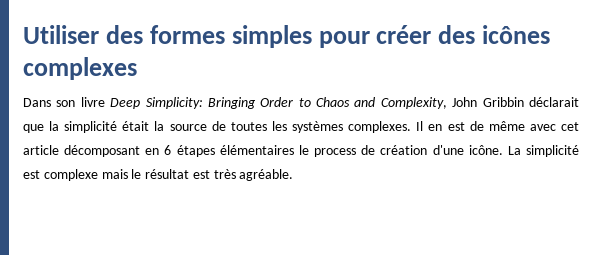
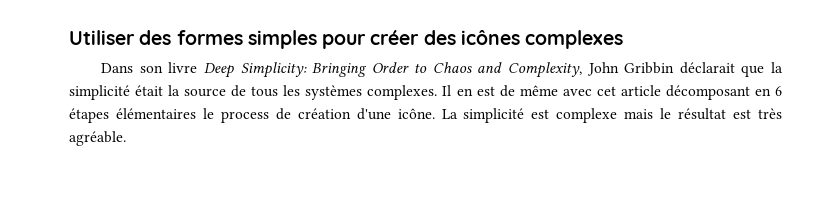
- Dans son livre Deep Simplicity: Bringing Order to Chaos and Complexity, John Gribbin déclarait que la simplicité était la source de toutes les systèmes complexes.
+ Dans son livre Deep Simplicity: Bringing Order to Chaos and Complexity, John Gribbin déclarait que la simplicité était la source de tous les systèmes complexes.

